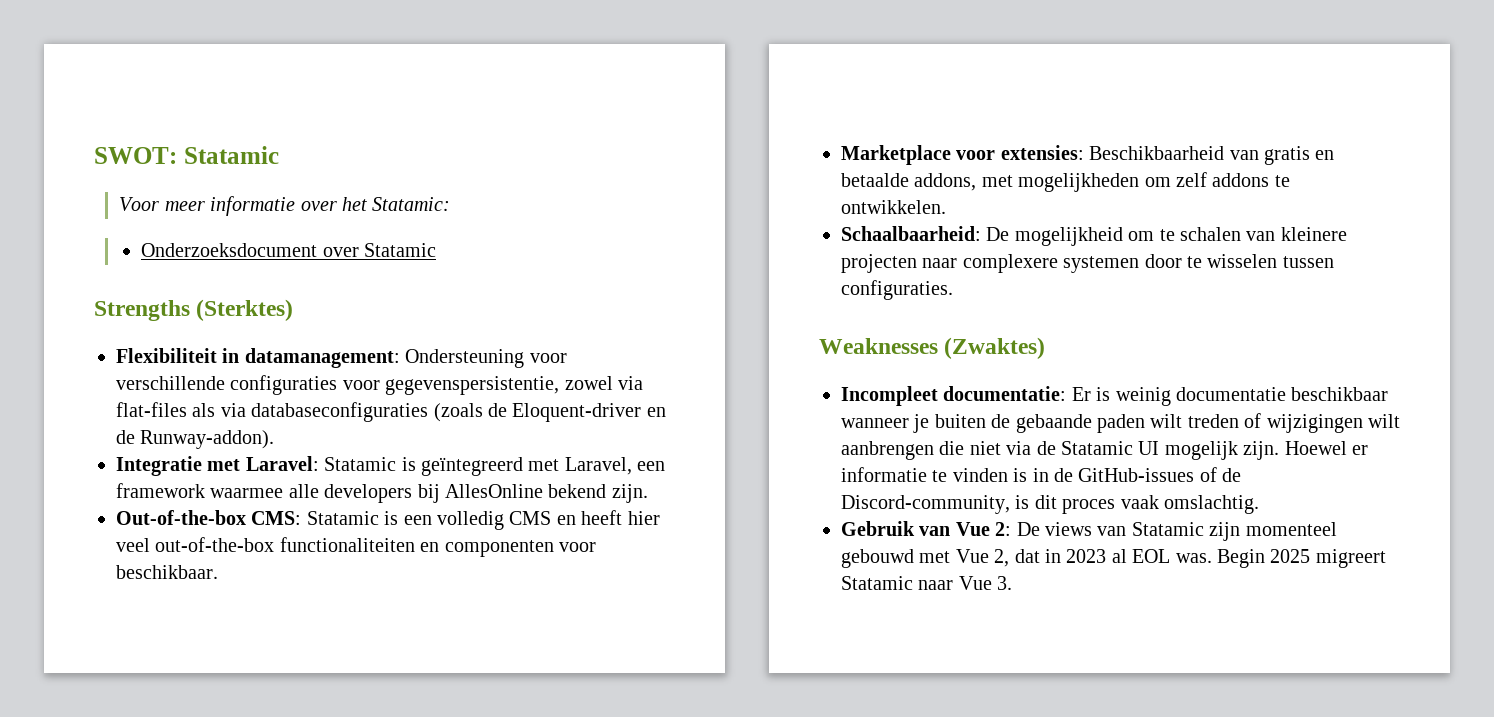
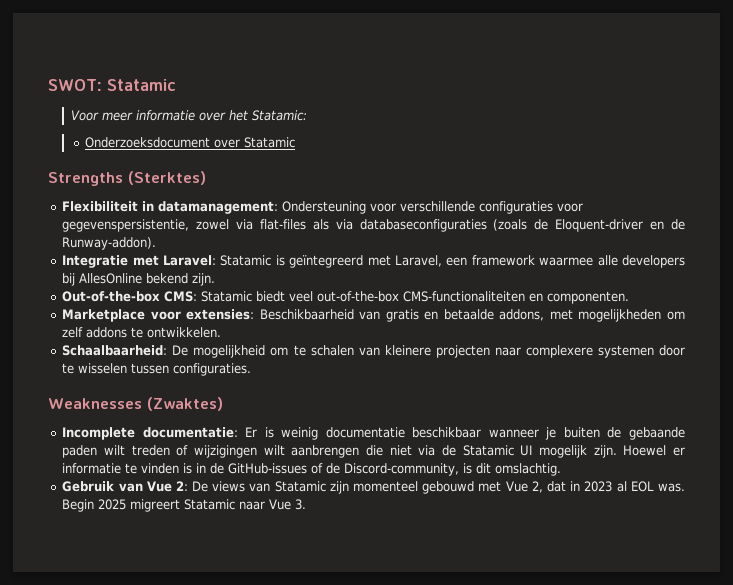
- Out-of-the-box CMS: Statamic is een volledig CMS en heeft hier veel out-of-the-box functionaliteiten en componenten voor beschikbaar.
+ Out-of-the-box CMS: Statamic biedt veel out-of-the-box CMS-functionaliteiten en componenten.
- Incompleet documentatie: Er is weinig documentatie beschikbaar wanneer je buiten de gebaande paden wilt treden of wijzigingen wilt aanbrengen die niet via de Statamic UI mogelijk zijn.
+ Incomplete documentatie: Er is weinig documentatie beschikbaar wanneer je buiten de gebaande paden wilt treden of wijzigingen wilt aanbrengen die niet via de Statamic UI mogelijk zijn.
- Hoewel er informatie te vinden is in de GitHub-issues of de Discord-community, is dit proces vaak omslachtig.
+ Hoewel er informatie te vinden is in de GitHub-issues of de Discord-community, is dit omslachtig.

